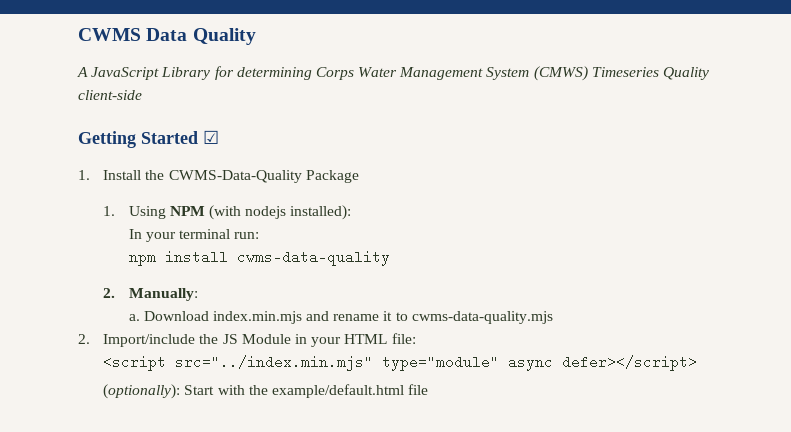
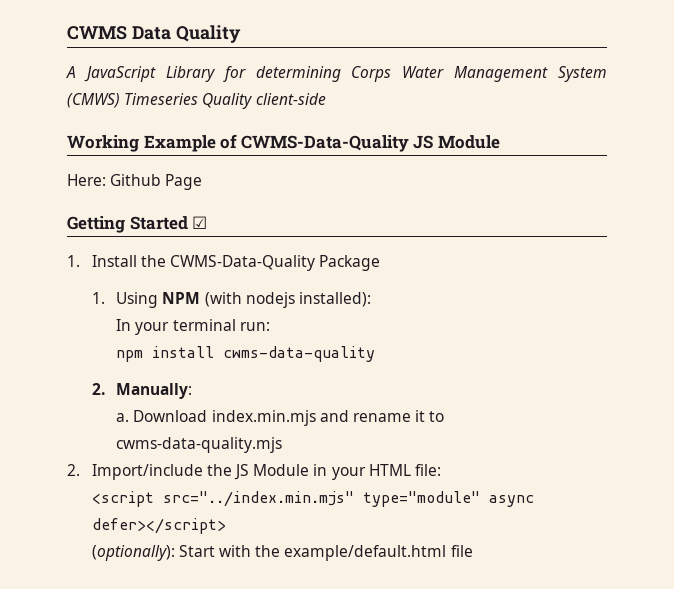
+ Working Example of CWMS-Data-Quality JS Module
+ Here: Github Page

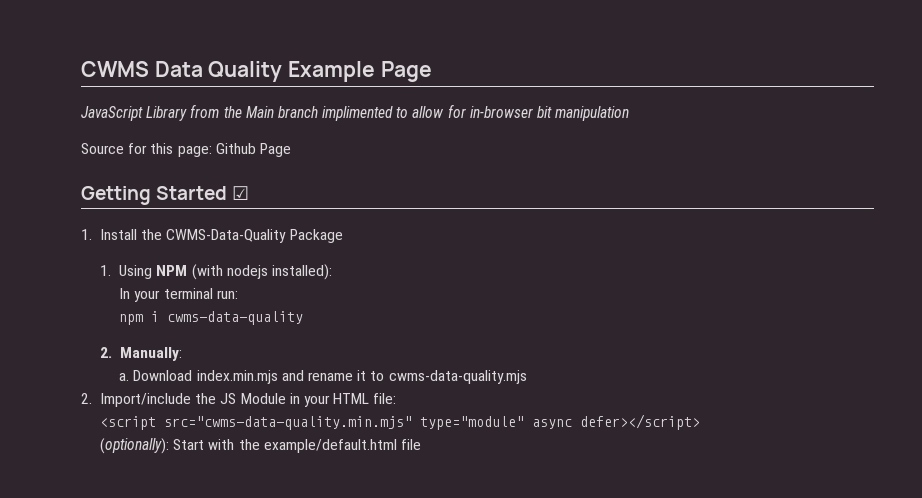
- CWMS Data Quality
- A JavaScript Library for determining Corps Water Management System (CMWS) Timeseries Quality client-side
- Working Example of CWMS-Data-Quality JS Module
- Here: Github Page
+ CWMS Data Quality Example Page
+ JavaScript Library from the Main branch implimented to allow for in-browser bit manipulation
+ Source for this page: Github Page
- npm install cwms-data-quality
+ npm i cwms-data-quality
- <script src="../index.min.mjs" type="module" async defer></script>
+ <script src="cwms-data-quality.min.mjs" type="module" async defer></script>

